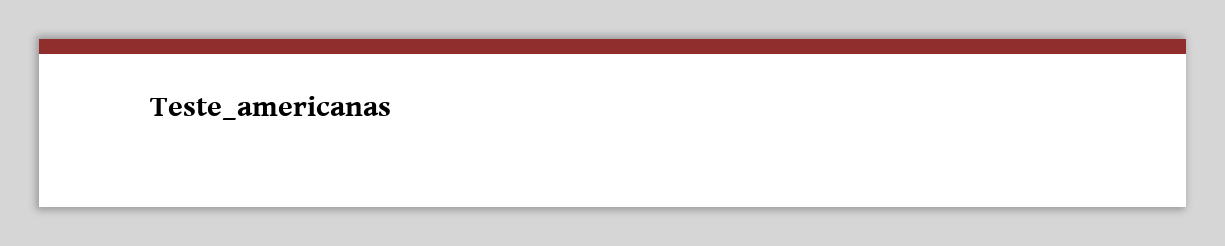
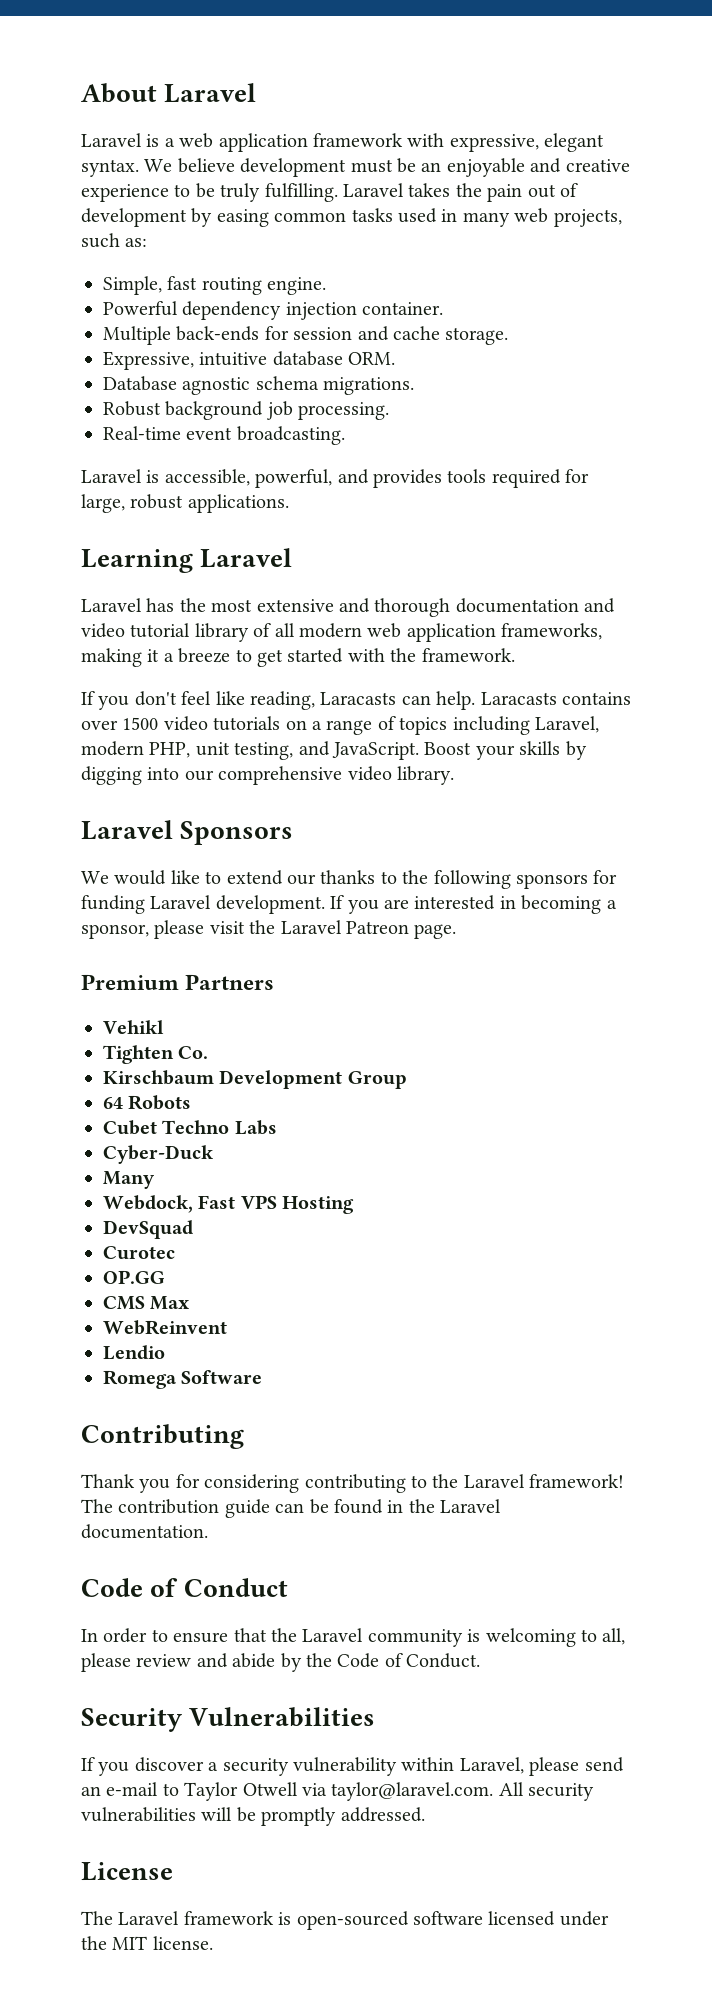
- Teste_americanas
+ About Laravel
+ Laravel is a web application framework with expressive, elegant syntax. We believe development must be an enjoyable and creative experience to be truly fulfilling. Laravel takes the pain out of development by easing common tasks used in many web projects, such as:
+ Simple, fast routing engine.
+ Powerful dependency injection container.
+ Multiple back-ends for session and cache storage.
+ Expressive, intuitive database ORM.
+ Database agnostic schema migrations.
+ Robust background job processing.
+ Real-time event broadcasting.
+ Laravel is accessible, powerful, and provides tools required for large, robust applications.
+ Learning Laravel
+ Laravel has the most extensive and thorough documentation and video tutorial library of all modern web application frameworks, making it a breeze to get started with the framework.
+ If you don't feel like reading, Laracasts can help. Laracasts contains over 1500 video tutorials on a range of topics including Laravel, modern PHP, unit testing, and JavaScript. Boost your skills by digging into our comprehensive video library.
+ Laravel Sponsors
+ We would like to extend our thanks to the following sponsors for funding Laravel development. If you are interested in becoming a sponsor, please visit the Laravel Patreon page.
+ Premium Partners
+ Vehikl
+ Tighten Co.
+ Kirschbaum Development Group
+ 64 Robots
+ Cubet Techno Labs
+ Cyber-Duck
+ Many
+ Webdock, Fast VPS Hosting
+ DevSquad
+ Curotec
+ OP.GG
+ CMS Max
+ WebReinvent
+ Lendio
+ Romega Software
+ Contributing
+ Thank you for considering contributing to the Laravel framework! The contribution guide can be found in the Laravel documentation.
+ Code of Conduct
+ In order to ensure that the Laravel community is welcoming to all, please review and abide by the Code of Conduct.
+ Security Vulnerabilities
+ If you discover a security vulnerability within Laravel, please send an e-mail to Taylor Otwell via taylor@laravel.com. All security vulnerabilities will be promptly addressed.
+ License
+ The Laravel framework is open-sourced software licensed under the MIT license.

